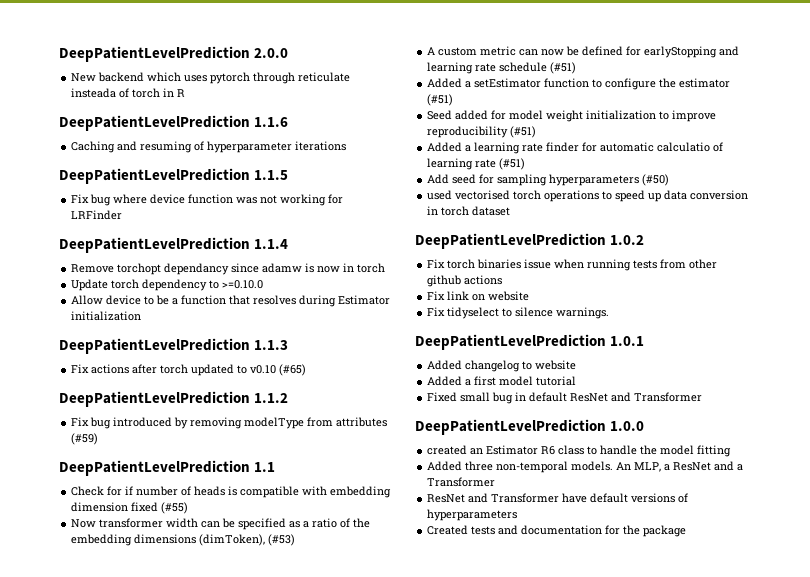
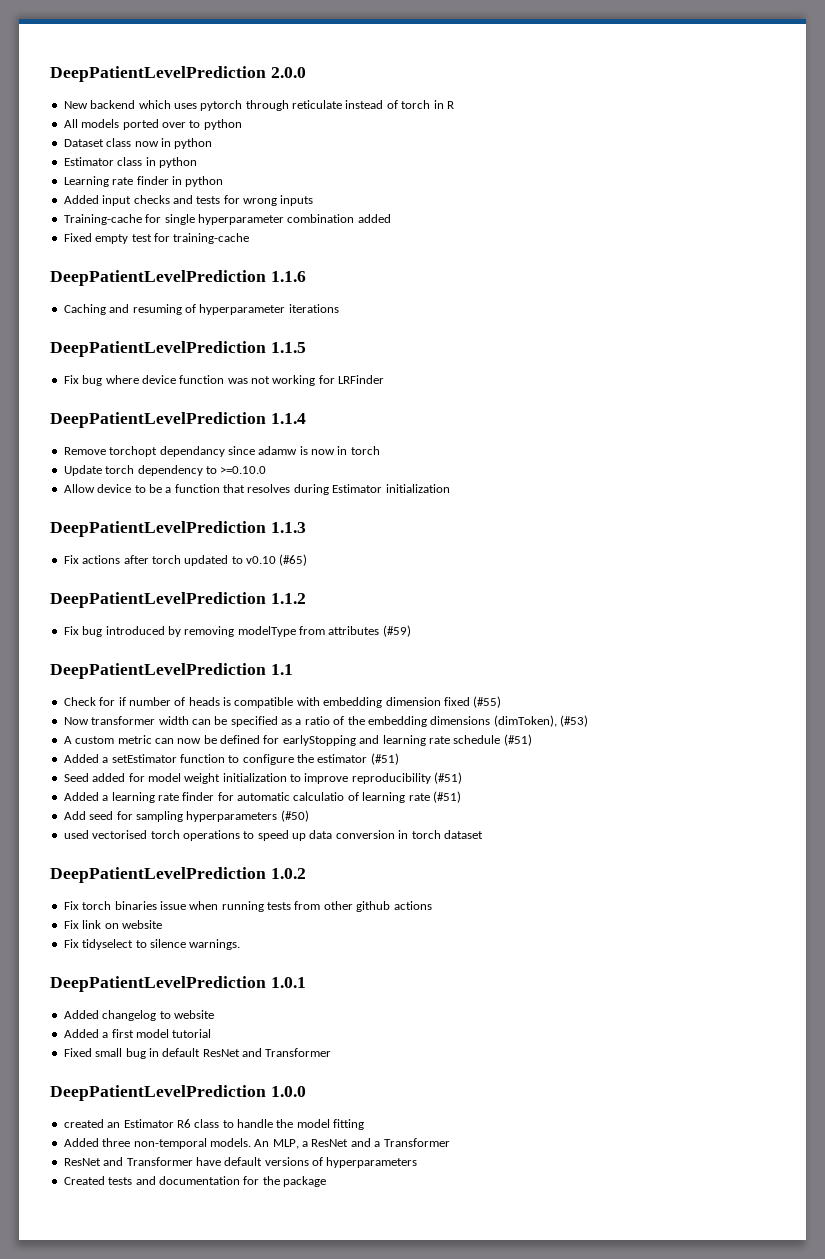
- New backend which uses pytorch through reticulate insteada of torch in R
+ New backend which uses pytorch through reticulate instead of torch in R
+ All models ported over to python
+ Dataset class now in python
+ Estimator class in python
+ Learning rate finder in python
+ Added input checks and tests for wrong inputs
+ Training-cache for single hyperparameter combination added
+ Fixed empty test for training-cache

